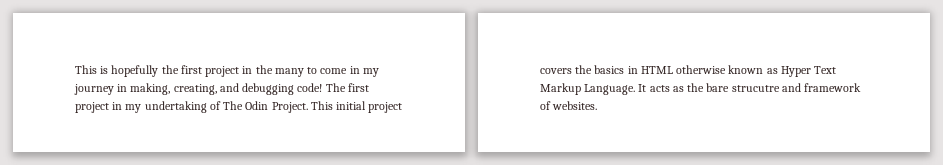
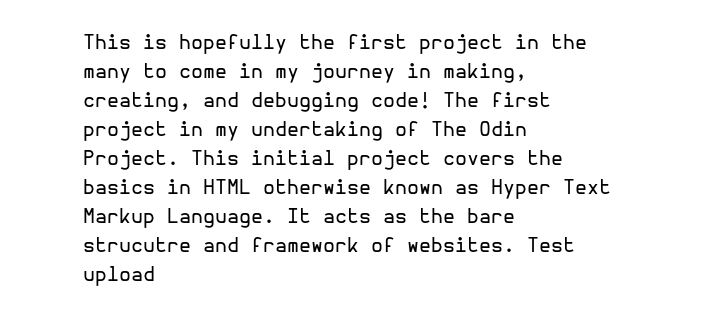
+ Test upload

